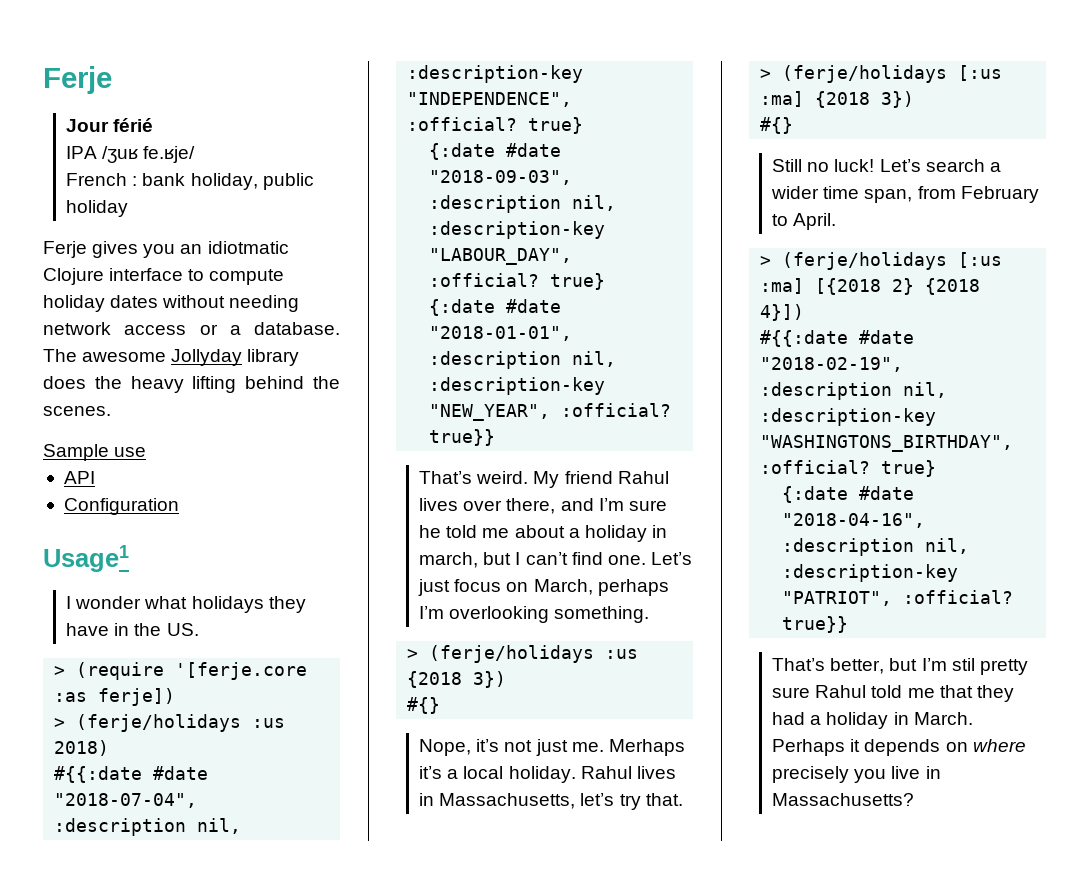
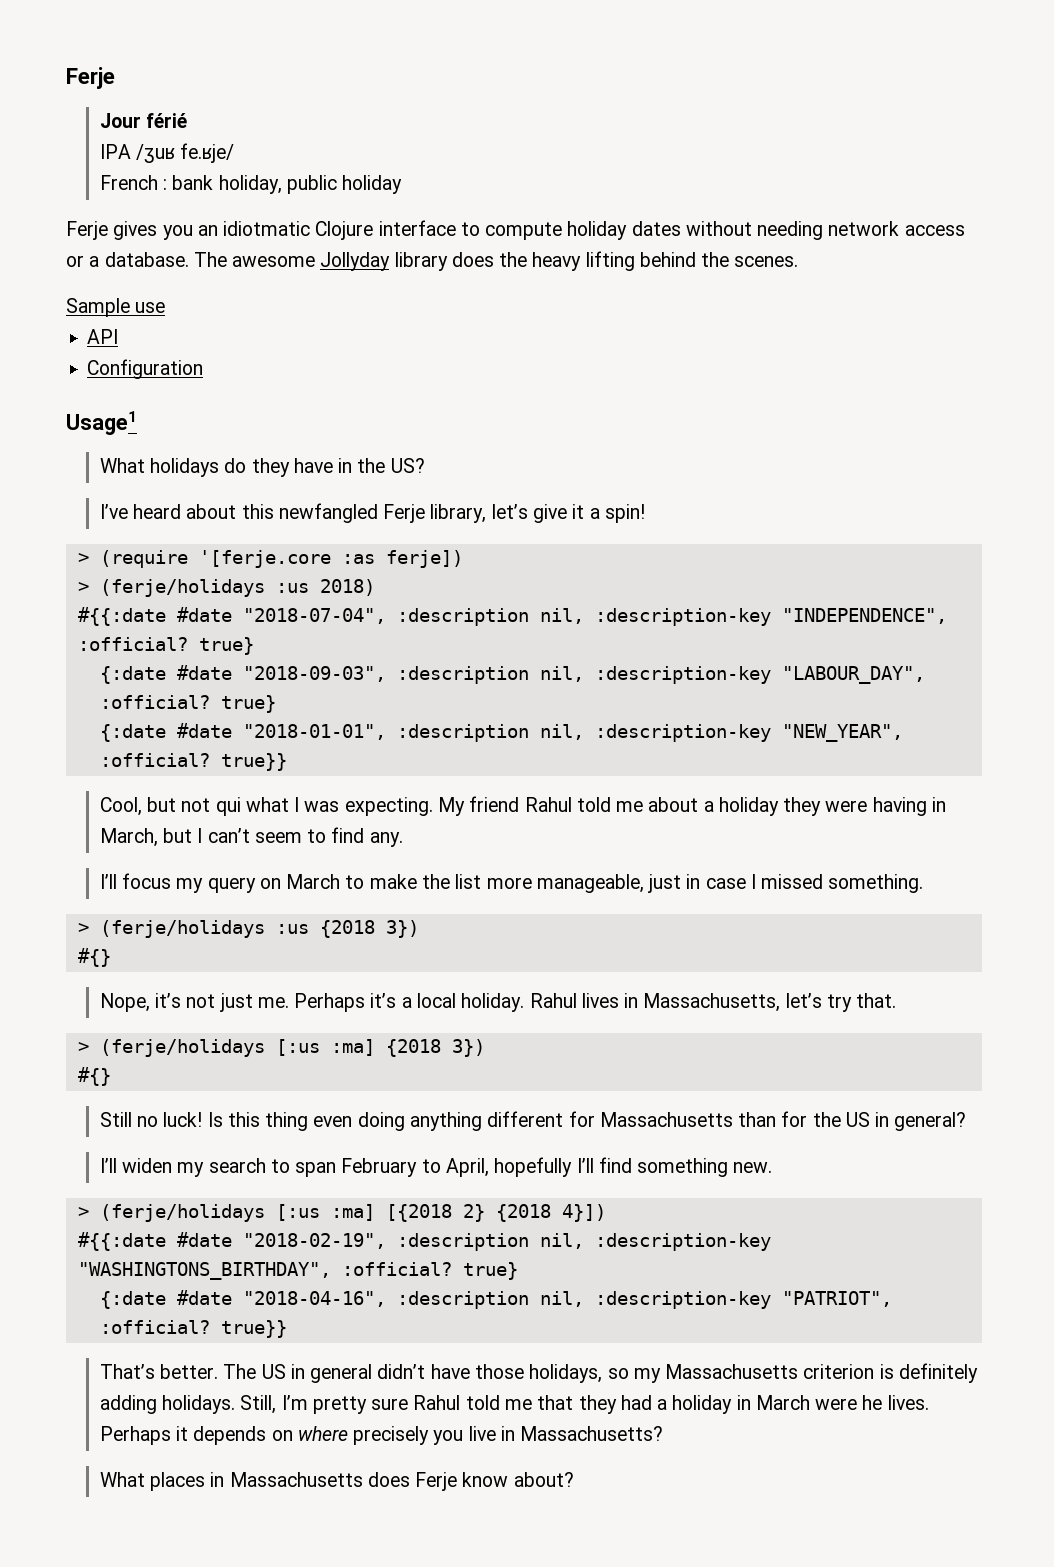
- I wonder what holidays they have in the US.
+ What holidays do they have in the US?
+ I’ve heard about this newfangled Ferje library, let’s give it a spin!
- That’s weird. My friend Rahul lives over there, and I’m sure he told me about a holiday in march, but I can’t find one. Let’s just focus on March, perhaps I’m overlooking something.
+ Cool, but not qui what I was expecting. My friend Rahul told me about a holiday they were having in March, but I can’t seem to find any.
+ I’ll focus my query on March to make the list more manageable, just in case I missed something.
- Merhaps it’s a local holiday.
+ Perhaps it’s a local holiday.
- Let’s search a wider time span, from February to April.
+ Is this thing even doing anything different for Massachusetts than for the US in general?
+ I’ll widen my search to span February to April, hopefully I’ll find something new.
- That’s better, but I’m stil pretty sure Rahul told me that they had a holiday in March.
+ That’s better. The US in general didn’t have those holidays, so my Massachusetts criterion is definitely adding holidays. Still, I’m pretty sure Rahul told me that they had a holiday in March were he lives.
+ What places in Massachusetts does Ferje know about?

